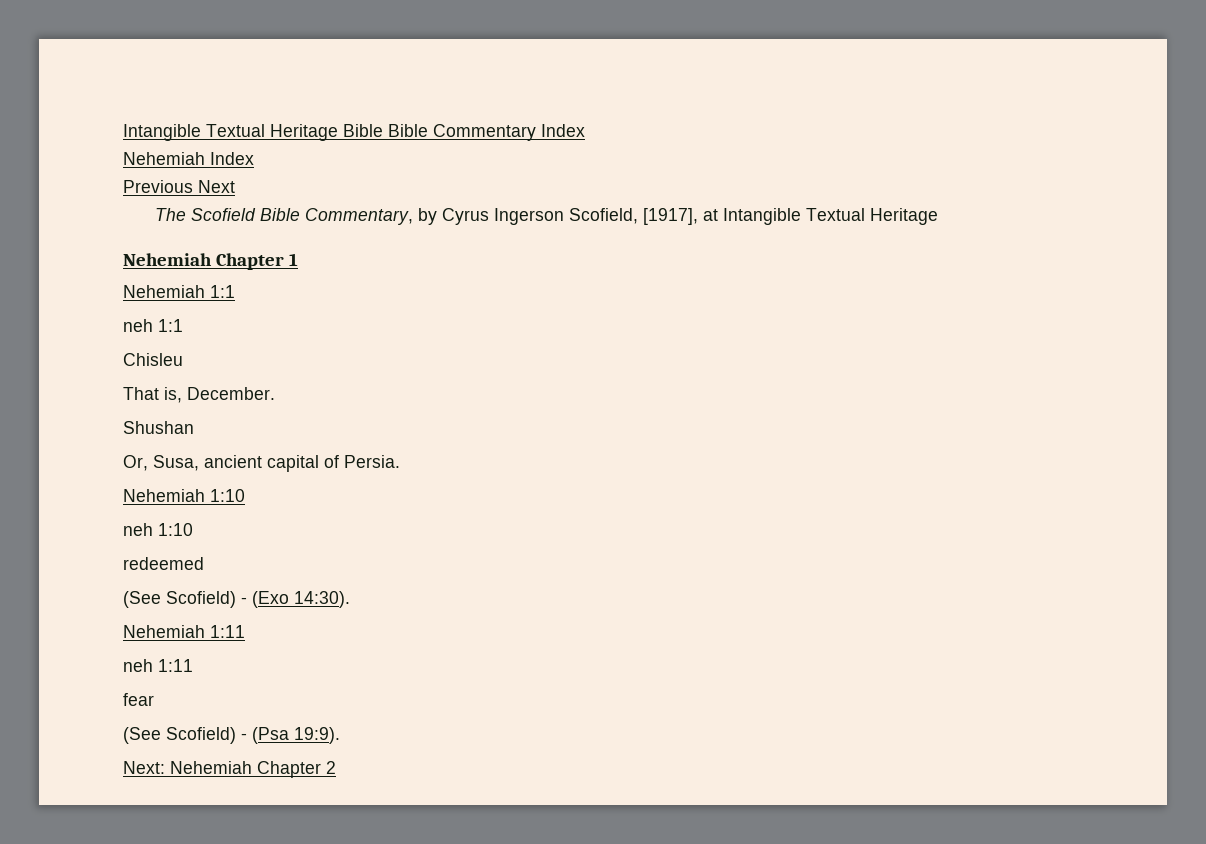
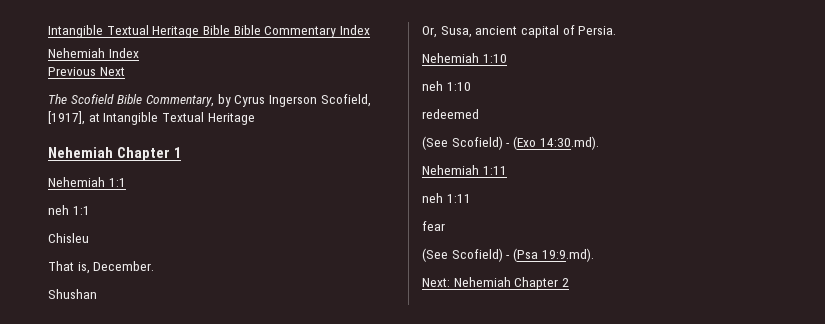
- (See Scofield) - (Exo 14:30).
+ (See Scofield) - (Exo 14:30.md).
- (See Scofield) - (Psa 19:9).
+ (See Scofield) - (Psa 19:9.md).

